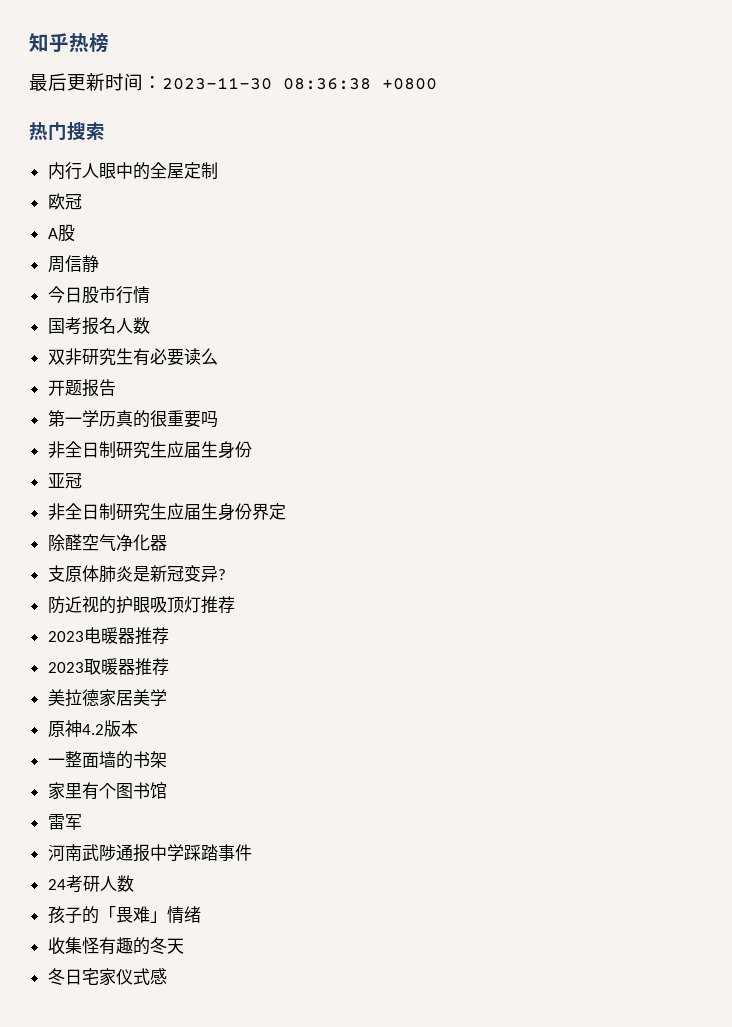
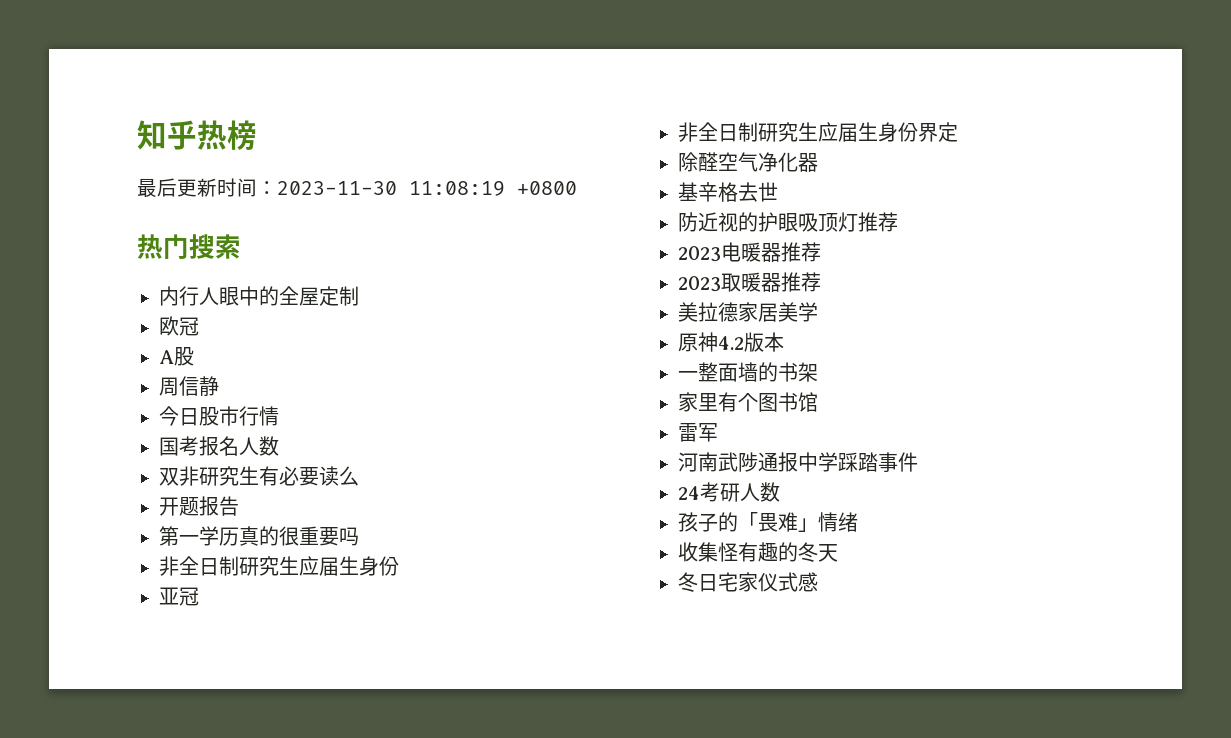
- 最后更新时间：2023-11-30 08:36:38 +0800
+ 最后更新时间：2023-11-30 11:08:19 +0800
- 支原体肺炎是新冠变异?
+ 基辛格去世

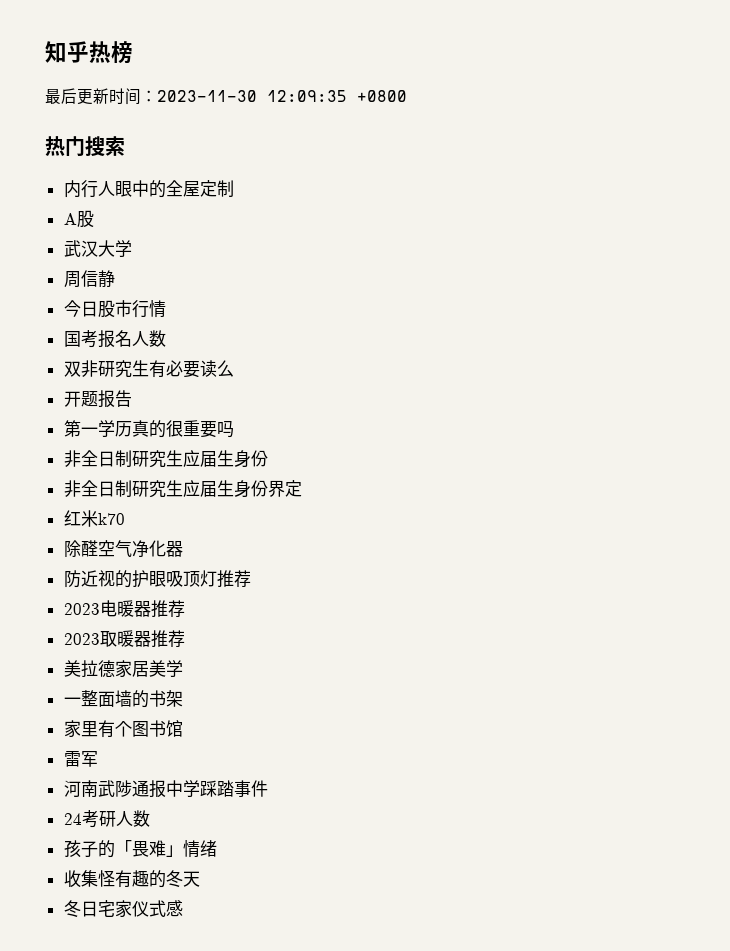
- 最后更新时间：2023-11-30 11:08:19 +0800
+ 最后更新时间：2023-11-30 12:09:35 +0800
- 欧冠
+ 武汉大学
- 亚冠
+ 红米k70
- 基辛格去世
- 原神4.2版本

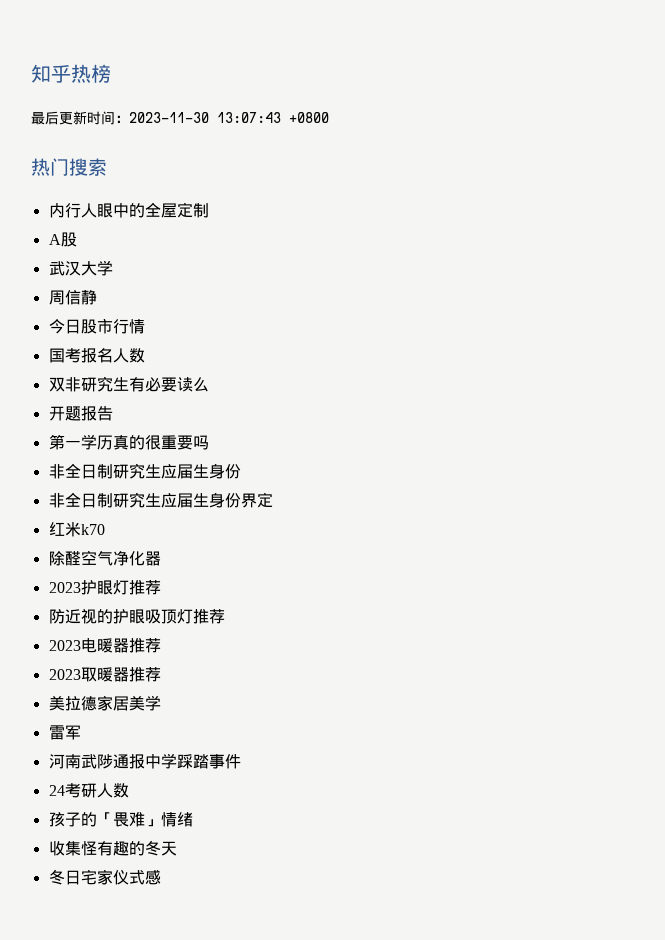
- 最后更新时间：2023-11-30 12:09:35 +0800
+ 最后更新时间：2023-11-30 13:07:43 +0800
+ 2023护眼灯推荐
- 一整面墙的书架
- 家里有个图书馆

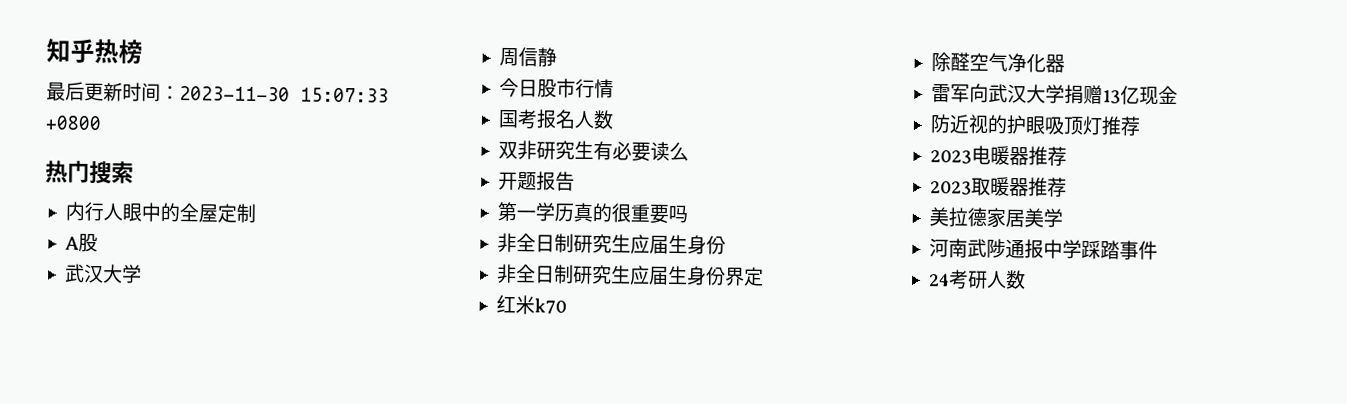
- 最后更新时间：2023-11-30 13:07:43 +0800
+ 最后更新时间：2023-11-30 15:07:33 +0800
- 2023护眼灯推荐
+ 雷军向武汉大学捐赠13亿现金
- 雷军
- 孩子的「畏难」情绪
- 收集怪有趣的冬天
- 冬日宅家仪式感

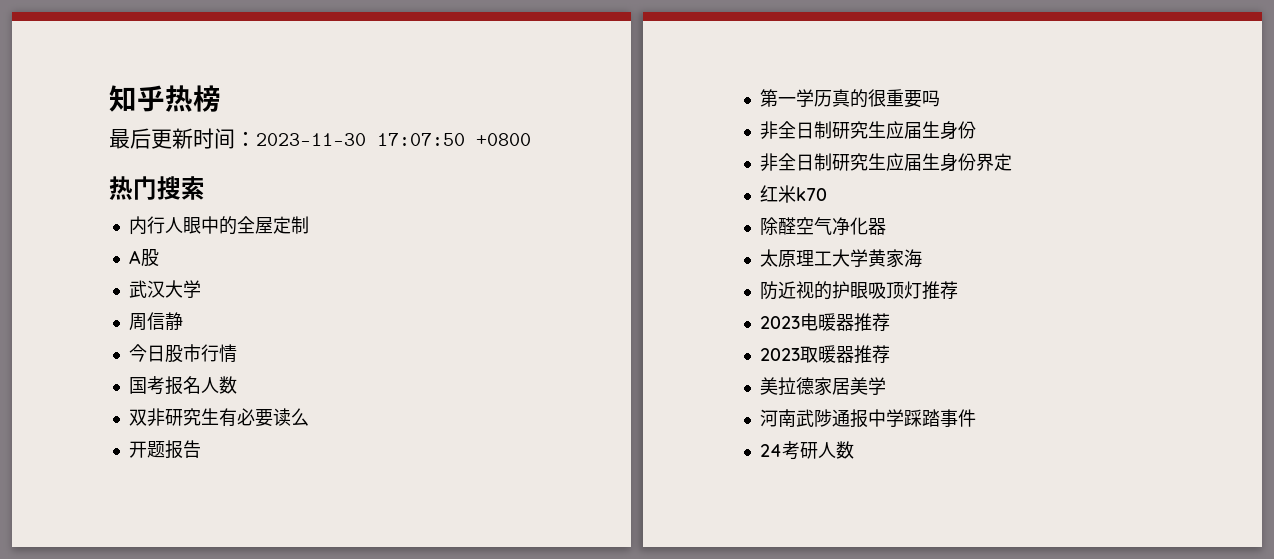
- 最后更新时间：2023-11-30 15:07:33 +0800
+ 最后更新时间：2023-11-30 17:07:50 +0800
- 雷军向武汉大学捐赠13亿现金
+ 太原理工大学黄家海

